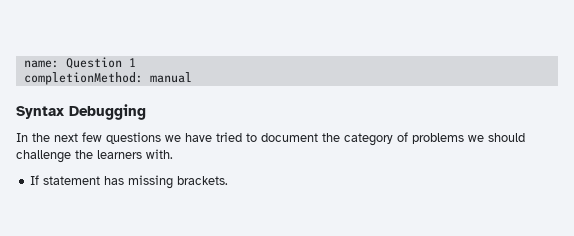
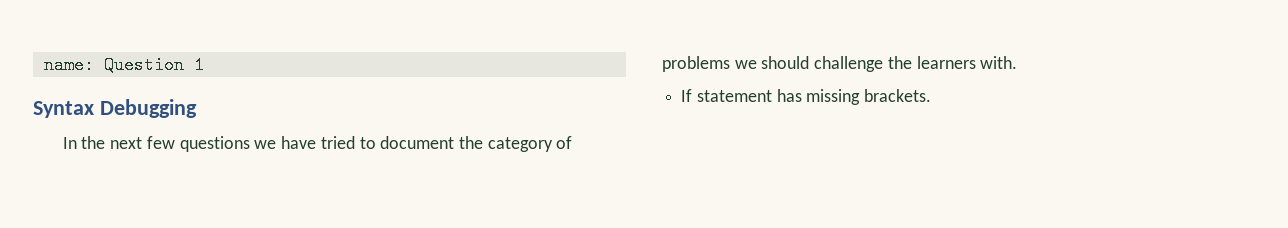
- completionMethod: manual

